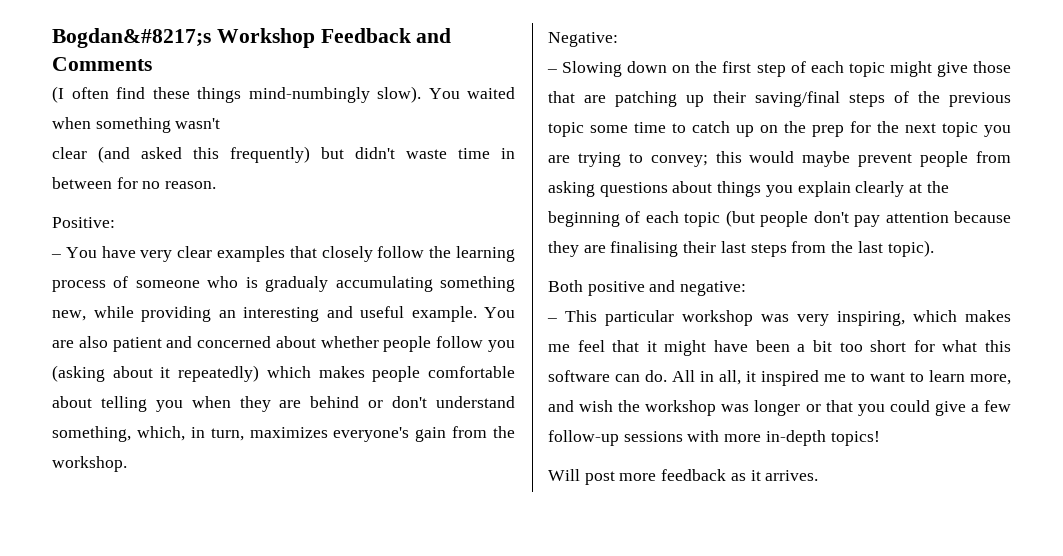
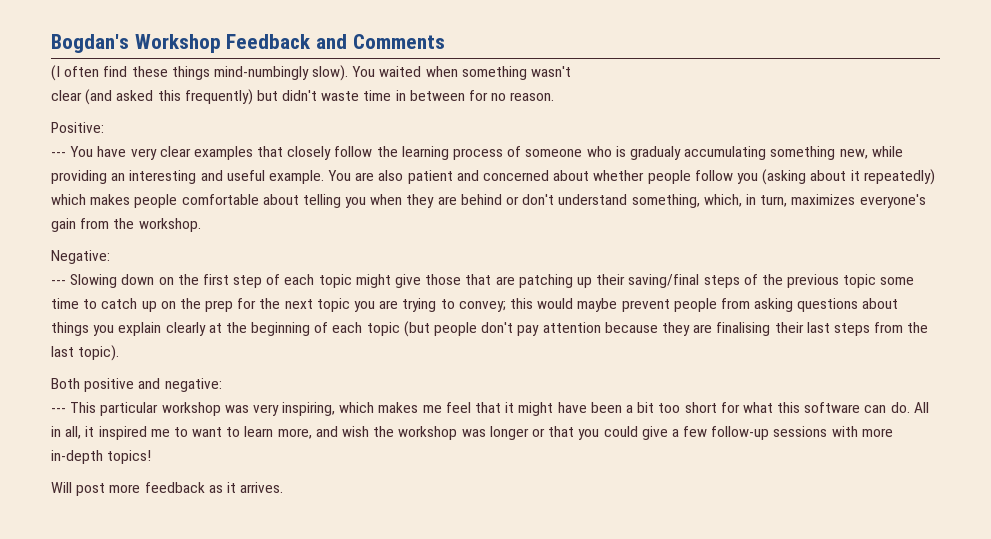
- Bogdan&#8217;s Workshop Feedback and Comments
+ Bogdan's Workshop Feedback and Comments
- – You have very clear examples that closely follow the learning process of someone who is gradualy accumulating something new, while providing an interesting and useful example.
+ --- You have very clear examples that closely follow the learning process of someone who is gradualy accumulating something new, while providing an interesting and useful example.
- – Slowing down on the first step of each topic might give those that are patching up their saving/final steps of the previous topic some time to catch up on the prep for the next topic you are trying to convey;
+ --- Slowing down on the first step of each topic might give those that are patching up their saving/final steps of the previous topic some time to catch up on the prep for the next topic you are trying to convey;
- – This particular workshop was very inspiring, which makes me feel that it might have been a bit too short for what this software can do.
+ --- This particular workshop was very inspiring, which makes me feel that it might have been a bit too short for what this software can do.

